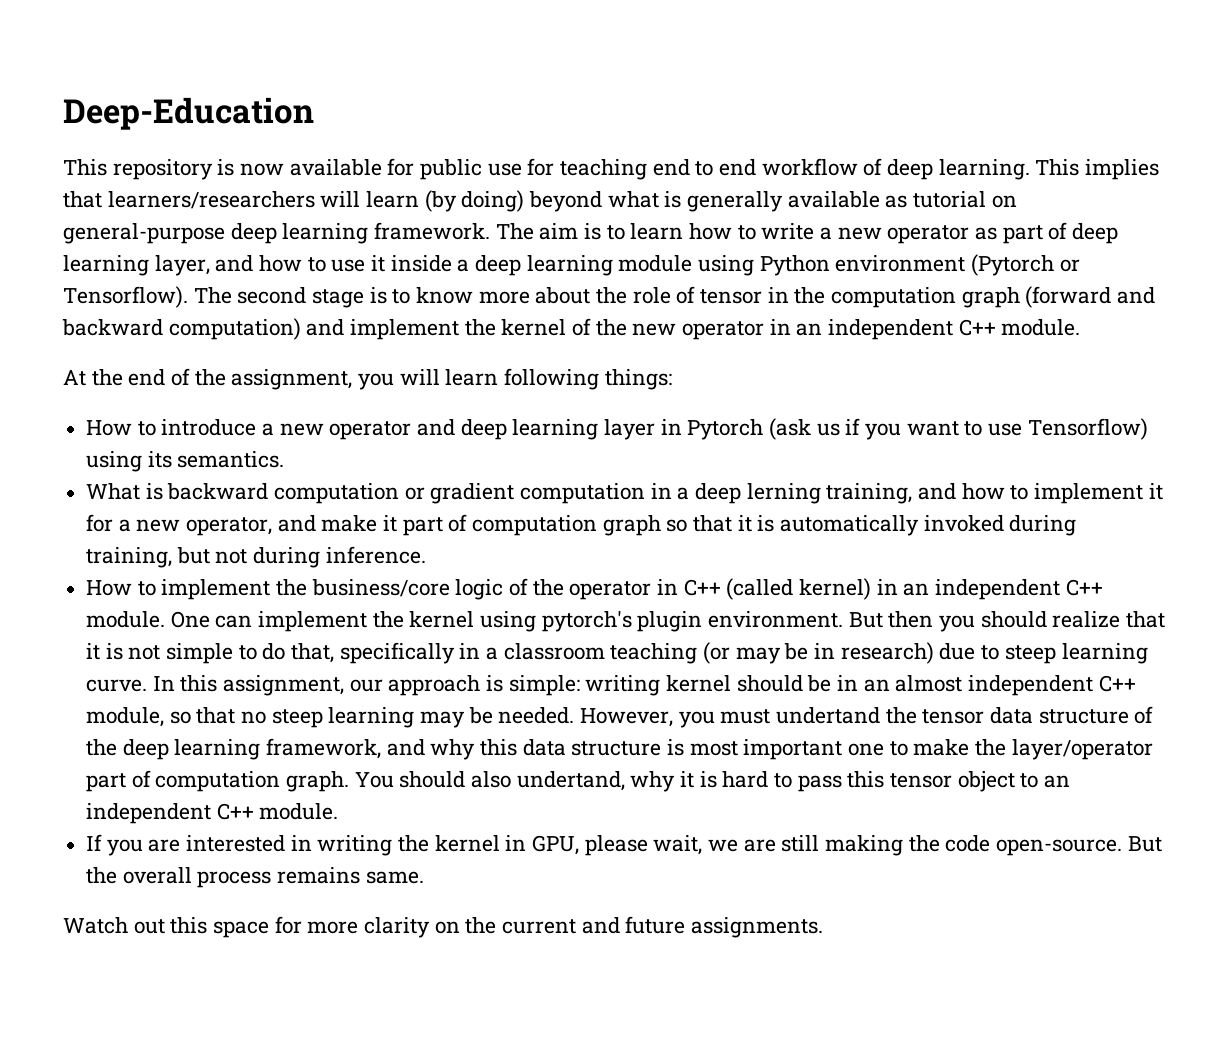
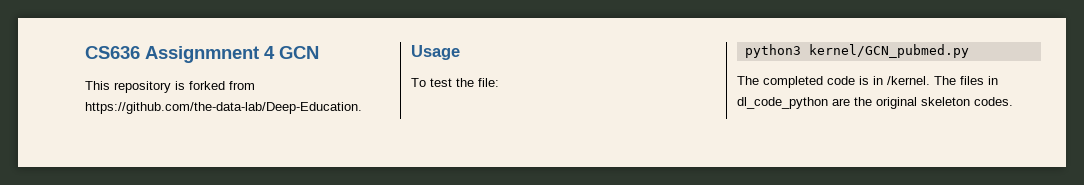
- Deep-Education
+ CS636 Assignmnent 4 GCN
- This repository is now available for public use for teaching end to end workflow of deep learning. This implies that learners/researchers will learn (by doing) beyond what is generally available as tutorial on general-purpose deep learning framework. The aim is to learn how to write a new operator as part of deep learning layer, and how to use it inside a deep learning module using Python environment (Pytorch or Tensorflow). The second stage is to know more about the role of tensor in the computation graph (forward and backward computation) and implement the kernel of the new operator in an independent C++ module.
- At the end of the assignment, you will learn following things:
- How to introduce a new operator and deep learning layer in Pytorch (ask us if you want to use Tensorflow) using its semantics.
- What is backward computation or gradient computation in a deep lerning training, and how to implement it for a new operator, and make it part of computation graph so that it is automatically invoked during training, but not during inference.
- How to implement the business/core logic of the operator in C++ (called kernel) in an independent C++ module. One can implement the kernel using pytorch's plugin environment. But then you should realize that it is not simple to do that, specifically in a classroom teaching (or may be in research) due to steep learning curve. In this assignment, our approach is simple: writing kernel should be in an almost independent C++ module, so that no steep learning may be needed. However, you must undertand the tensor data structure of the deep learning framework, and why this data structure is most important one to make the layer/operator part of computation graph. You should also undertand, why it is hard to pass this tensor object to an independent C++ module.
- If you are interested in writing the kernel in GPU, please wait, we are still making the code open-source. But the overall process remains same.
- Watch out this space for more clarity on the current and future assignments.
+ This repository is forked from https://github.com/the-data-lab/Deep-Education.
+ Usage
+ To test the file:
+ python3 kernel/GCN_pubmed.py
+ The completed code is in /kernel. The files in dl_code_python are the original skeleton codes.

